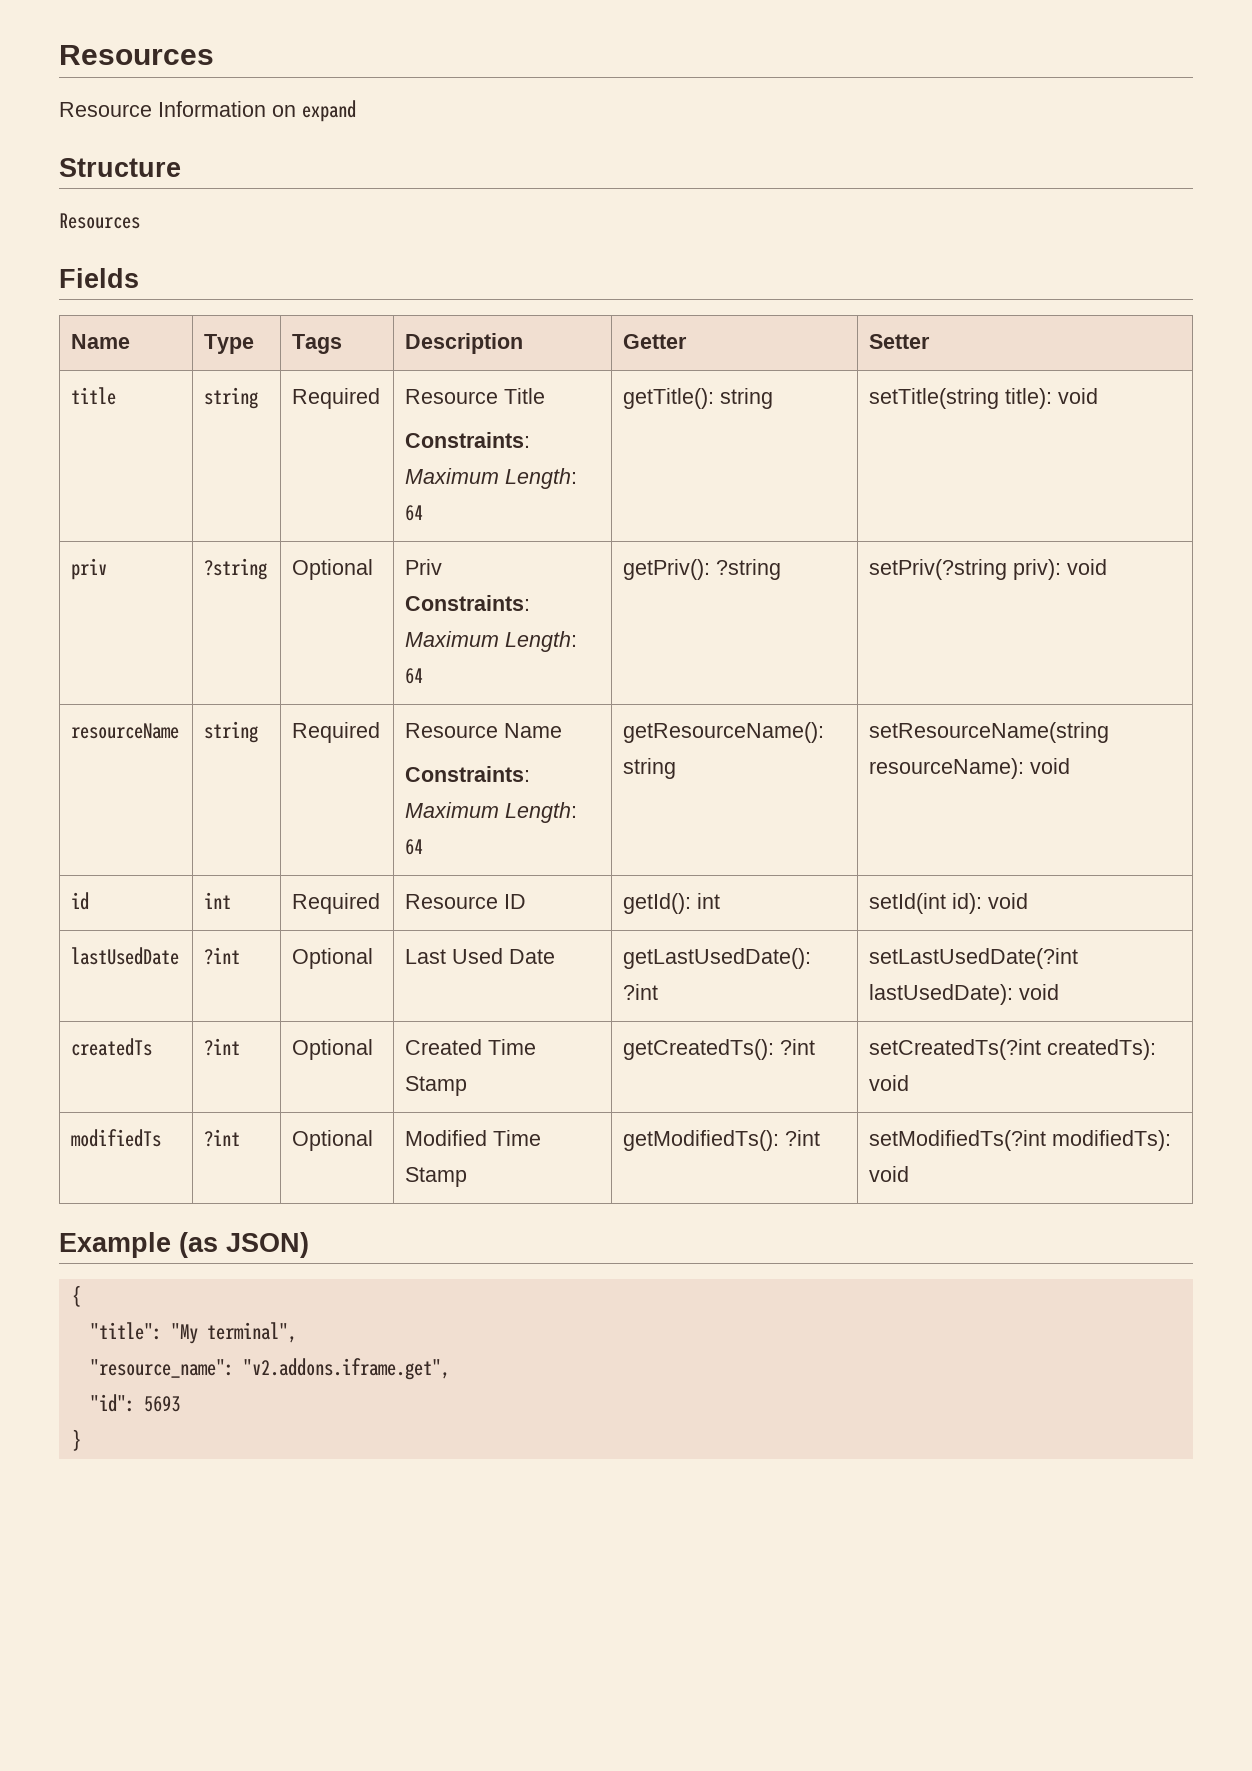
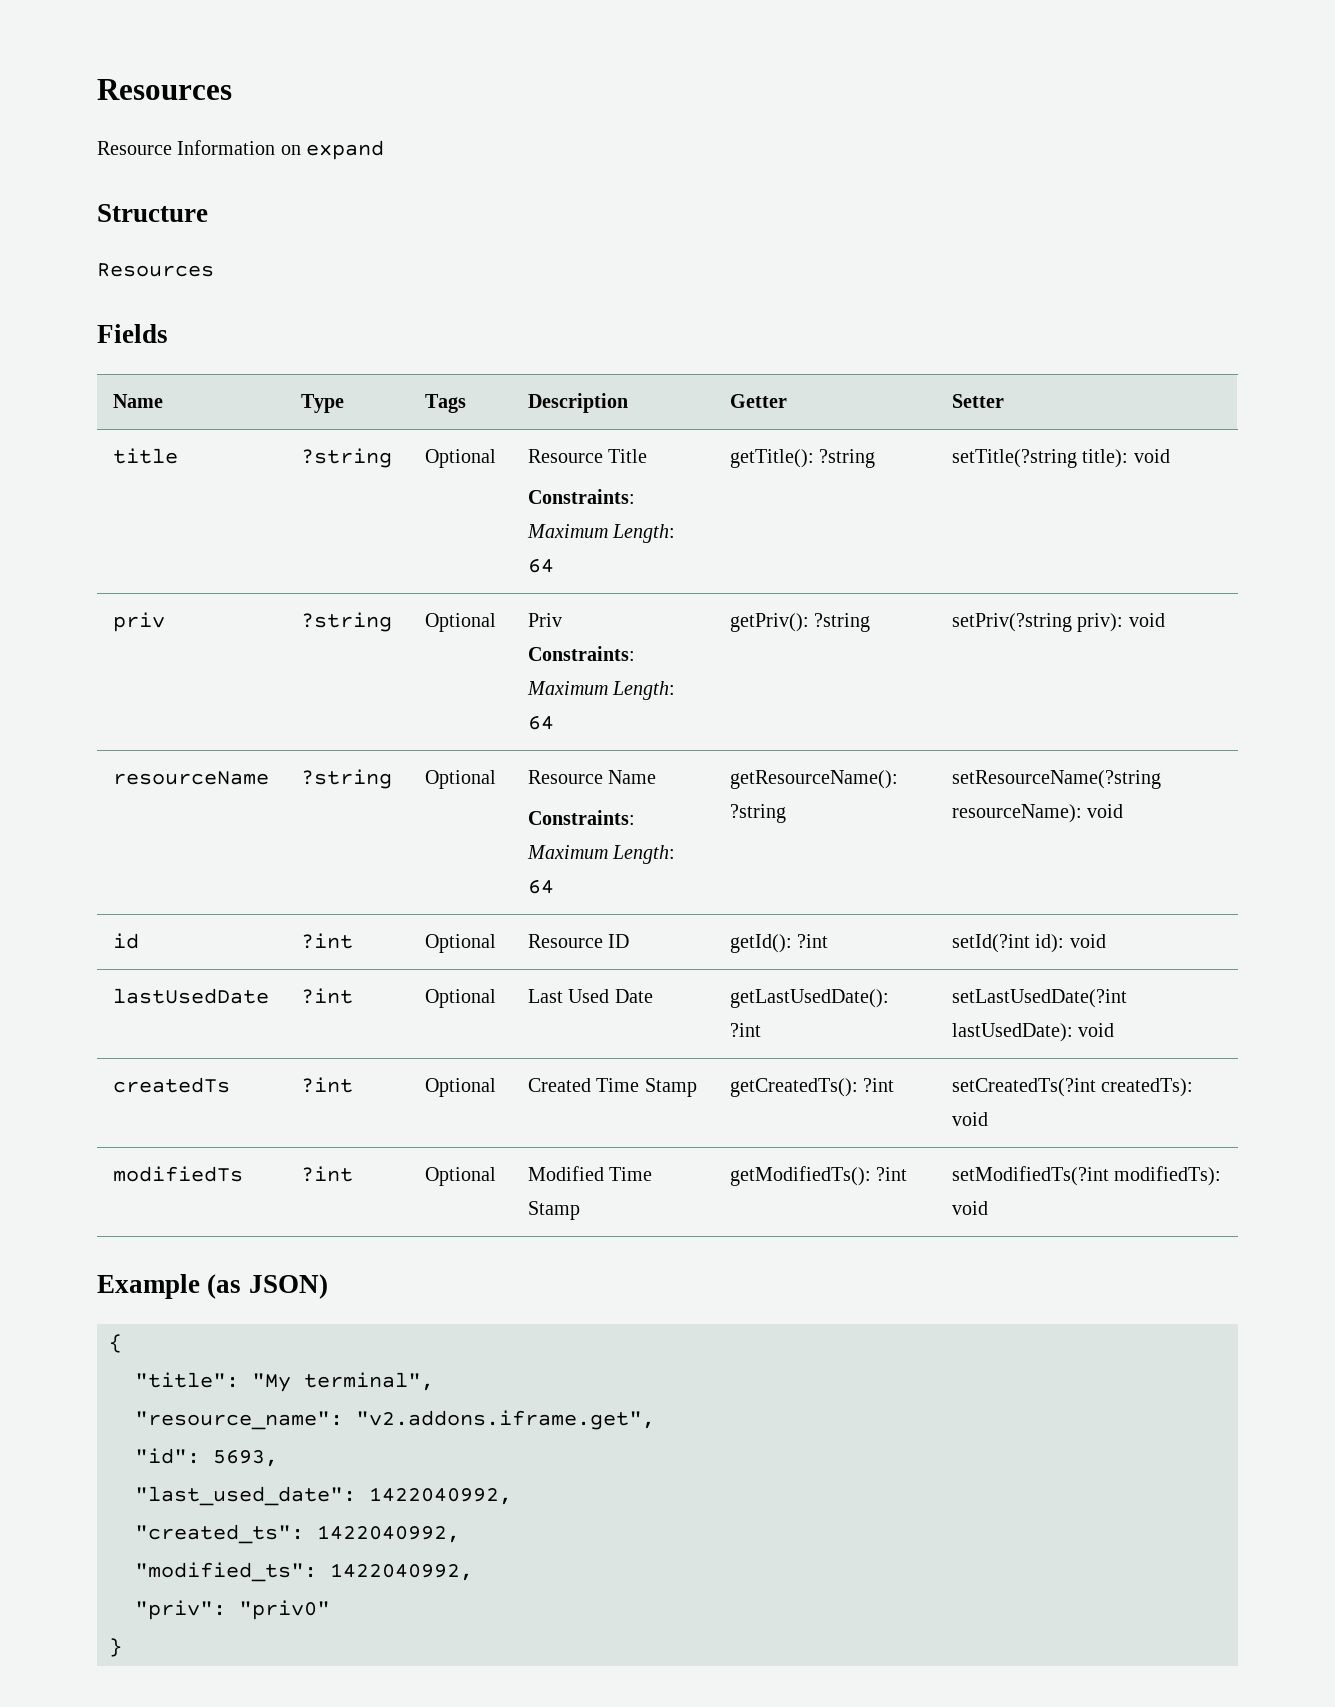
- title | string | Required | Resource Title
- Constraints: Maximum Length: 64 | getTitle(): string | setTitle(string title): void
+ title | ?string | Optional | Resource Title
+ Constraints: Maximum Length: 64 | getTitle(): ?string | setTitle(?string title): void
- resourceName | string | Required | Resource Name
- Constraints: Maximum Length: 64 | getResourceName(): string | setResourceName(string resourceName): void
+ resourceName | ?string | Optional | Resource Name
+ Constraints: Maximum Length: 64 | getResourceName(): ?string | setResourceName(?string resourceName): void
- id | int | Required | Resource ID | getId(): int | setId(int id): void
+ id | ?int | Optional | Resource ID | getId(): ?int | setId(?int id): void
- "id": 5693
+ "id": 5693,
+ "last_used_date": 1422040992,
+ "created_ts": 1422040992,
+ "modified_ts": 1422040992,
+ "priv": "priv0"

